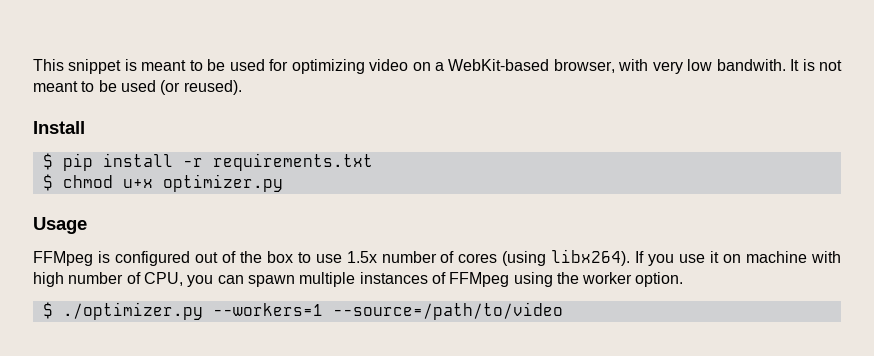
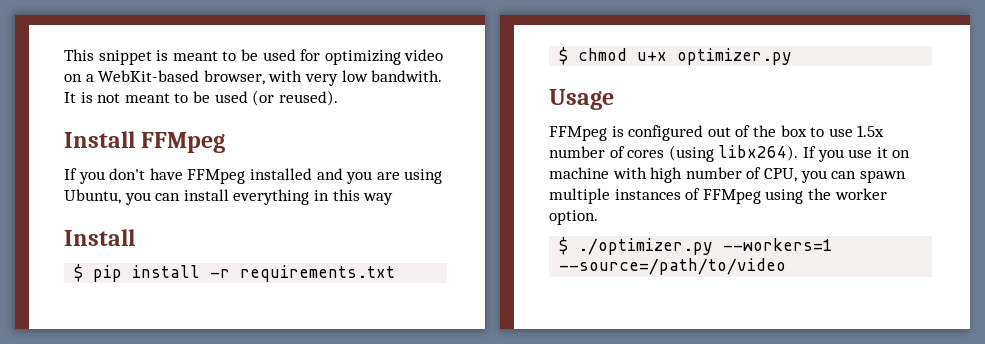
+ Install FFMpeg
+ If you don't have FFMpeg installed and you are using Ubuntu, you can install everything in this way

